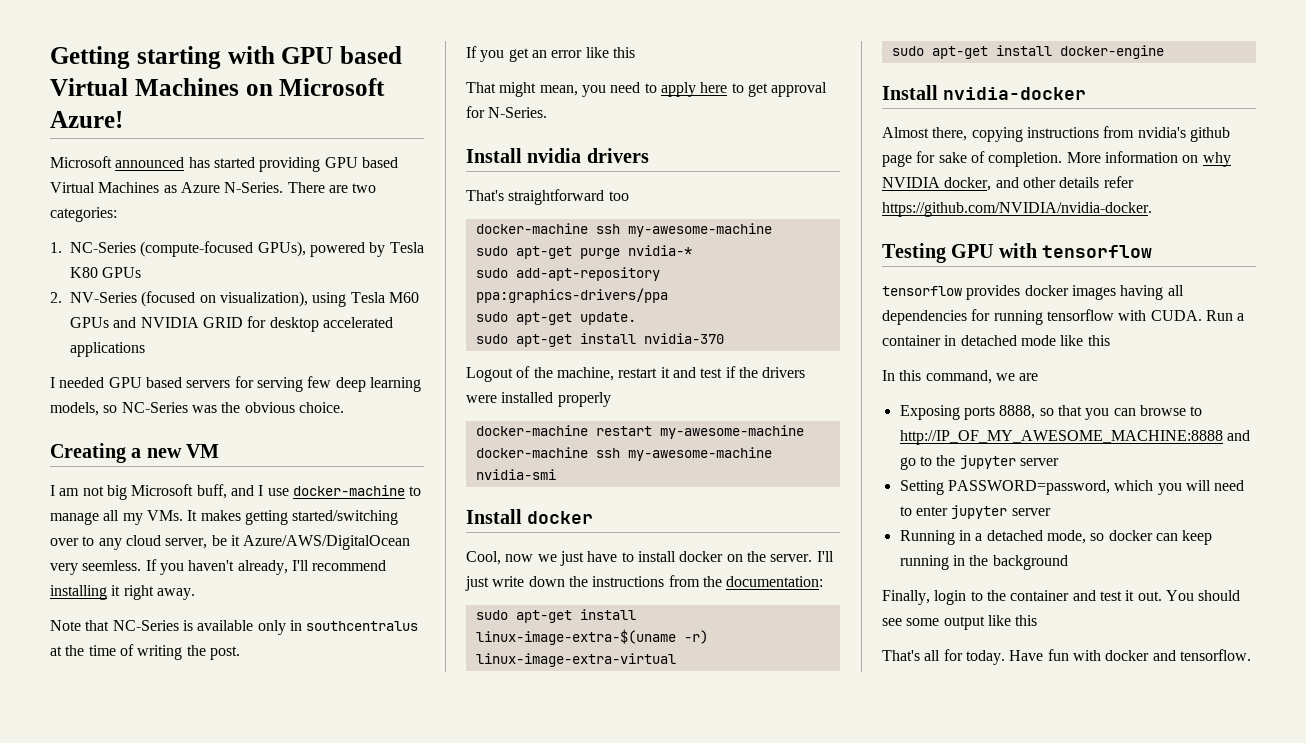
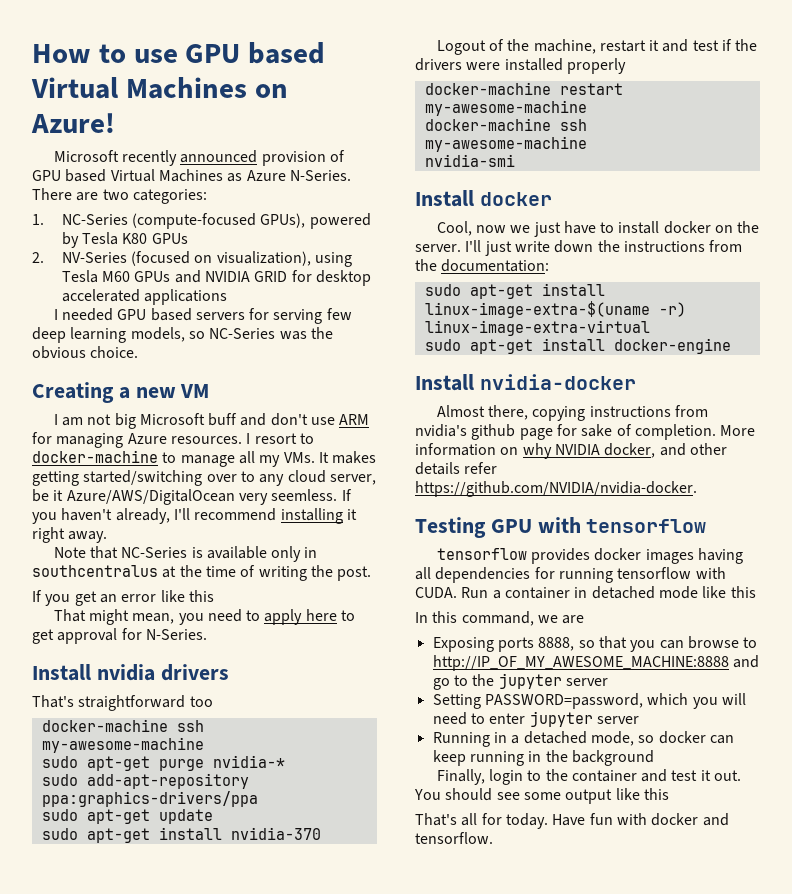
- Getting starting with GPU based Virtual Machines on Microsoft Azure!
+ How to use GPU based Virtual Machines on Azure!
- Microsoft announced has started providing GPU based Virtual Machines as Azure N-Series.
+ Microsoft recently announced provision of GPU based Virtual Machines as Azure N-Series.
- I am not big Microsoft buff, and I use docker-machine to manage all my VMs. It makes getting started/switching over to any cloud server, be it Azure/AWS/DigitalOcean very seemless.
+ I am not big Microsoft buff and don't use ARM for managing Azure resources. I resort to docker-machine to manage all my VMs. It makes getting started/switching over to any cloud server, be it Azure/AWS/DigitalOcean very seemless.
- sudo apt-get update.
+ sudo apt-get update

